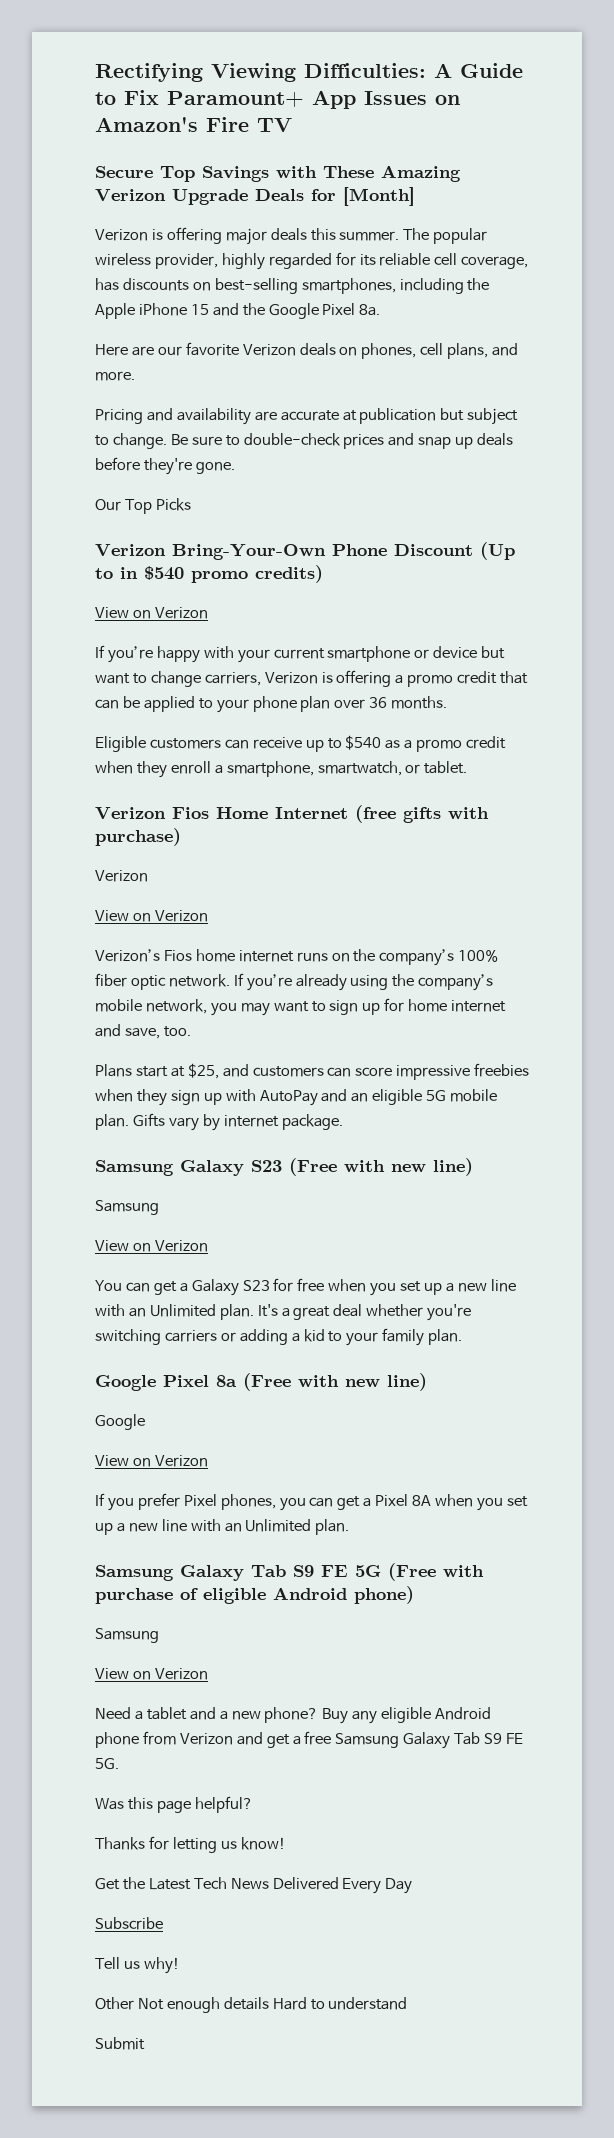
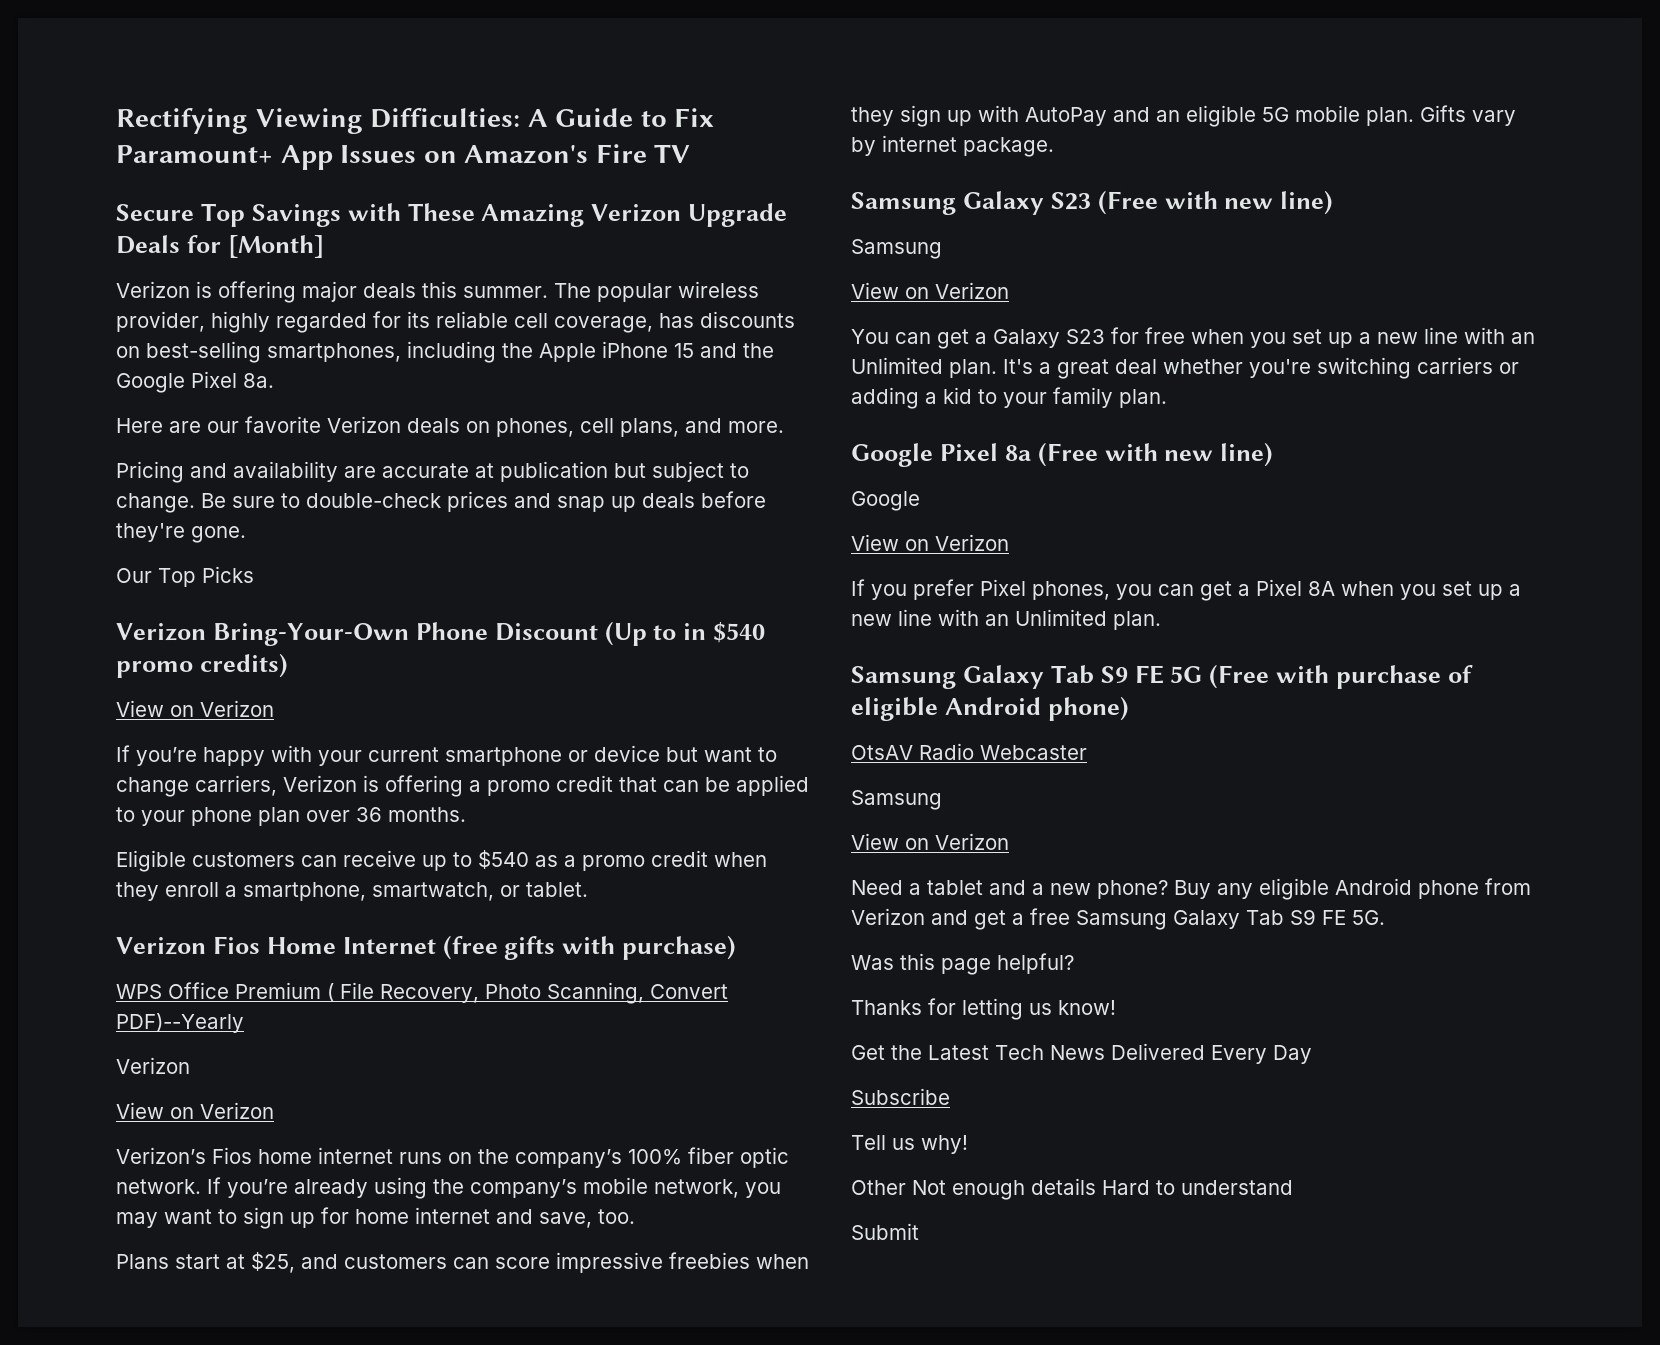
+ WPS Office Premium ( File Recovery, Photo Scanning, Convert PDF)--Yearly
+ OtsAV Radio Webcaster

